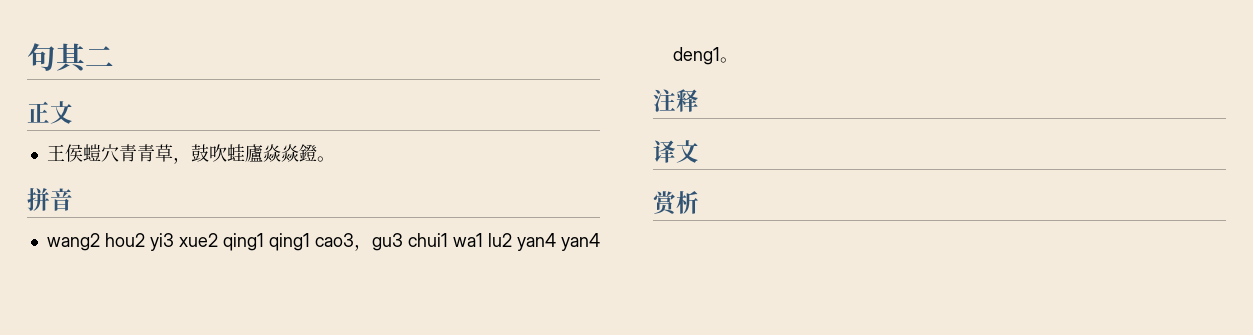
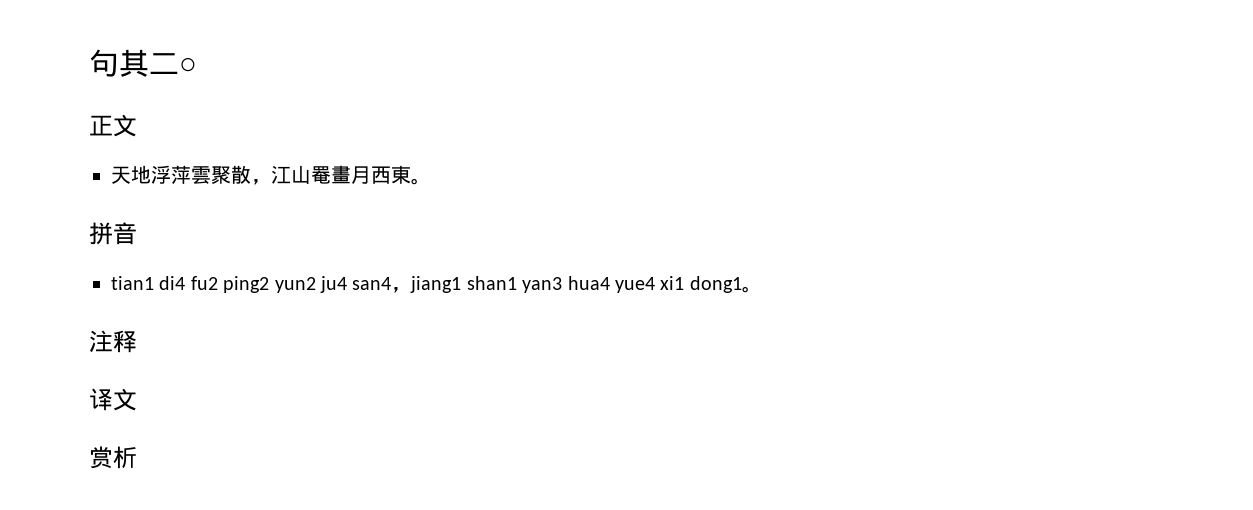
- 句其二
+ 句其二○
- 王侯螘穴青青草，鼓吹蛙廬焱焱鐙。
+ 天地浮萍雲聚散，江山罨畫月西東。
  拼音
- wang2 hou2 yi3 xue2 qing1 qing1 cao3，gu3 chui1 wa1 lu2 yan4 yan4 deng1。
+ tian1 di4 fu2 ping2 yun2 ju4 san4，jiang1 shan1 yan3 hua4 yue4 xi1 dong1。

